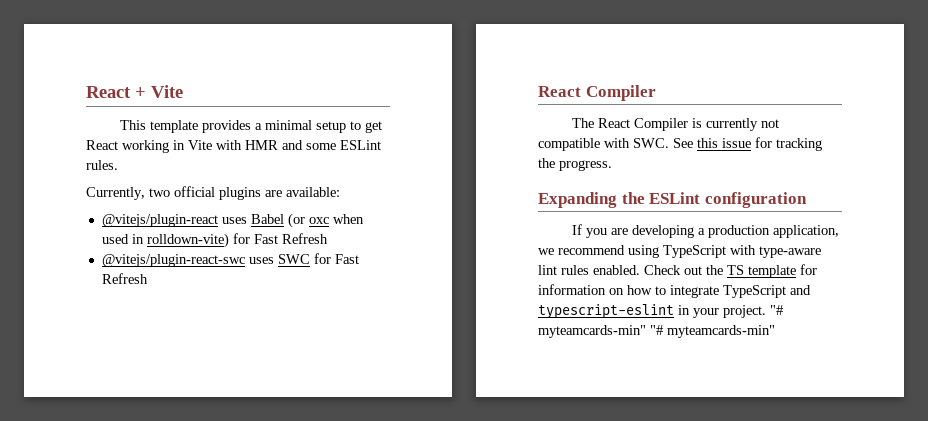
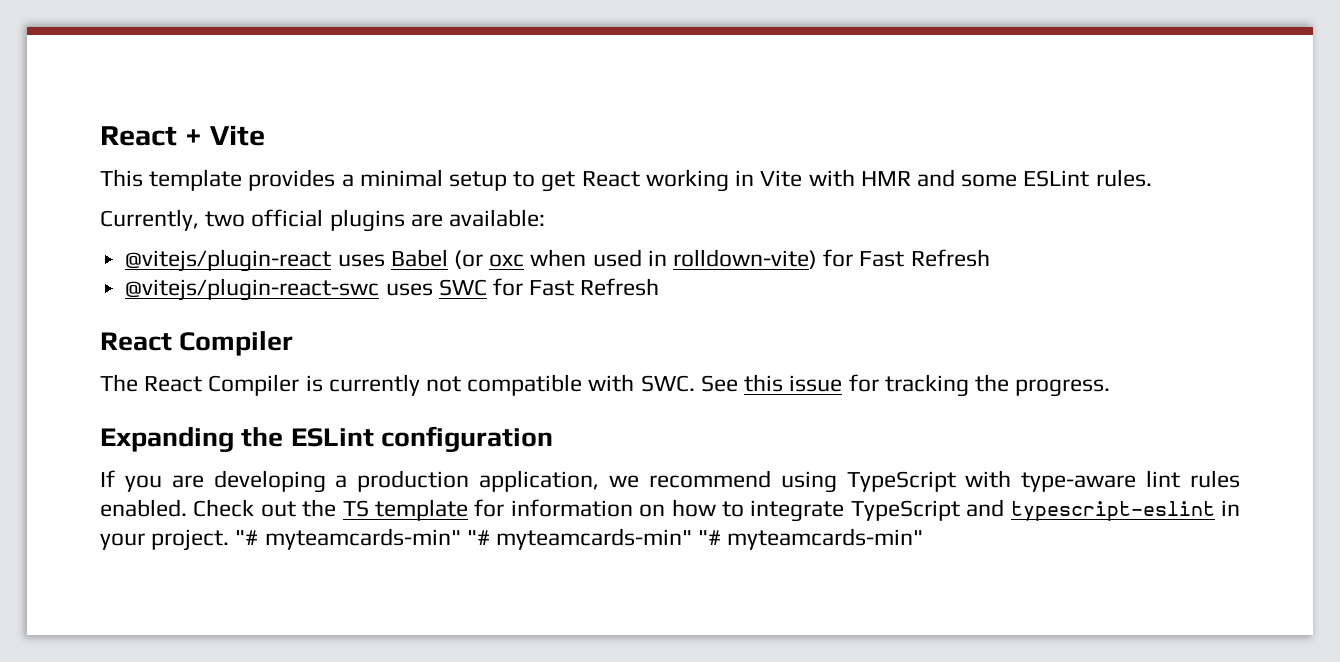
- "# myteamcards-min" "# myteamcards-min"
+ "# myteamcards-min" "# myteamcards-min" "# myteamcards-min"

